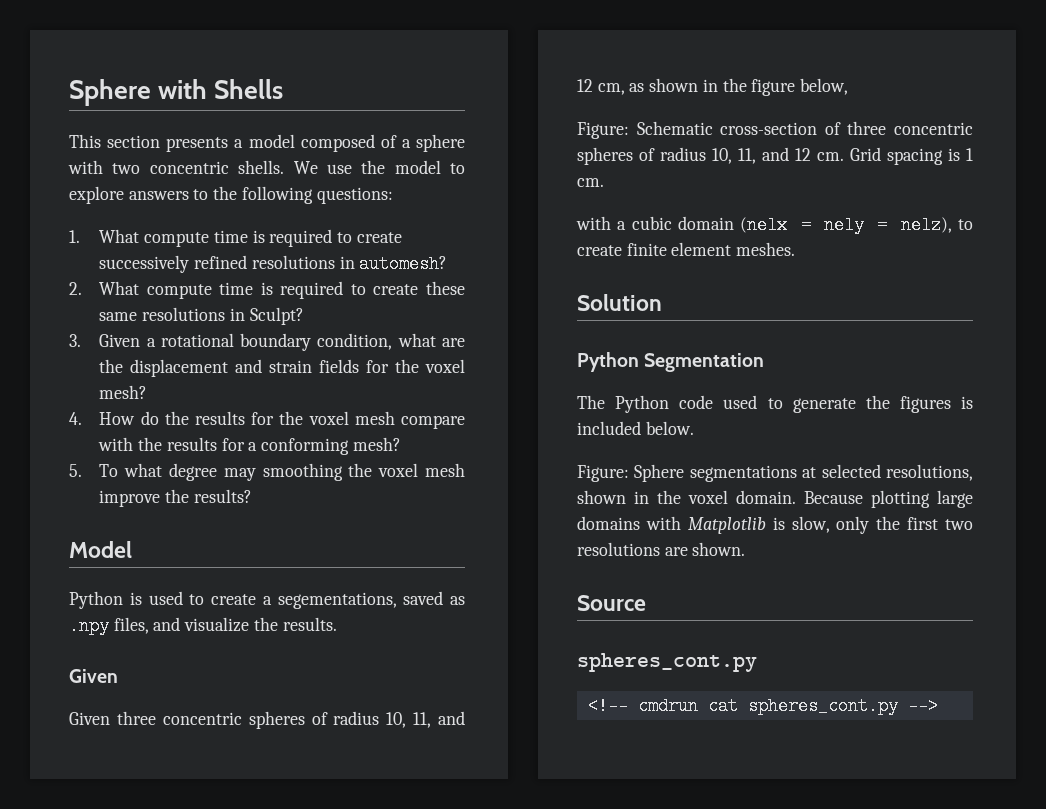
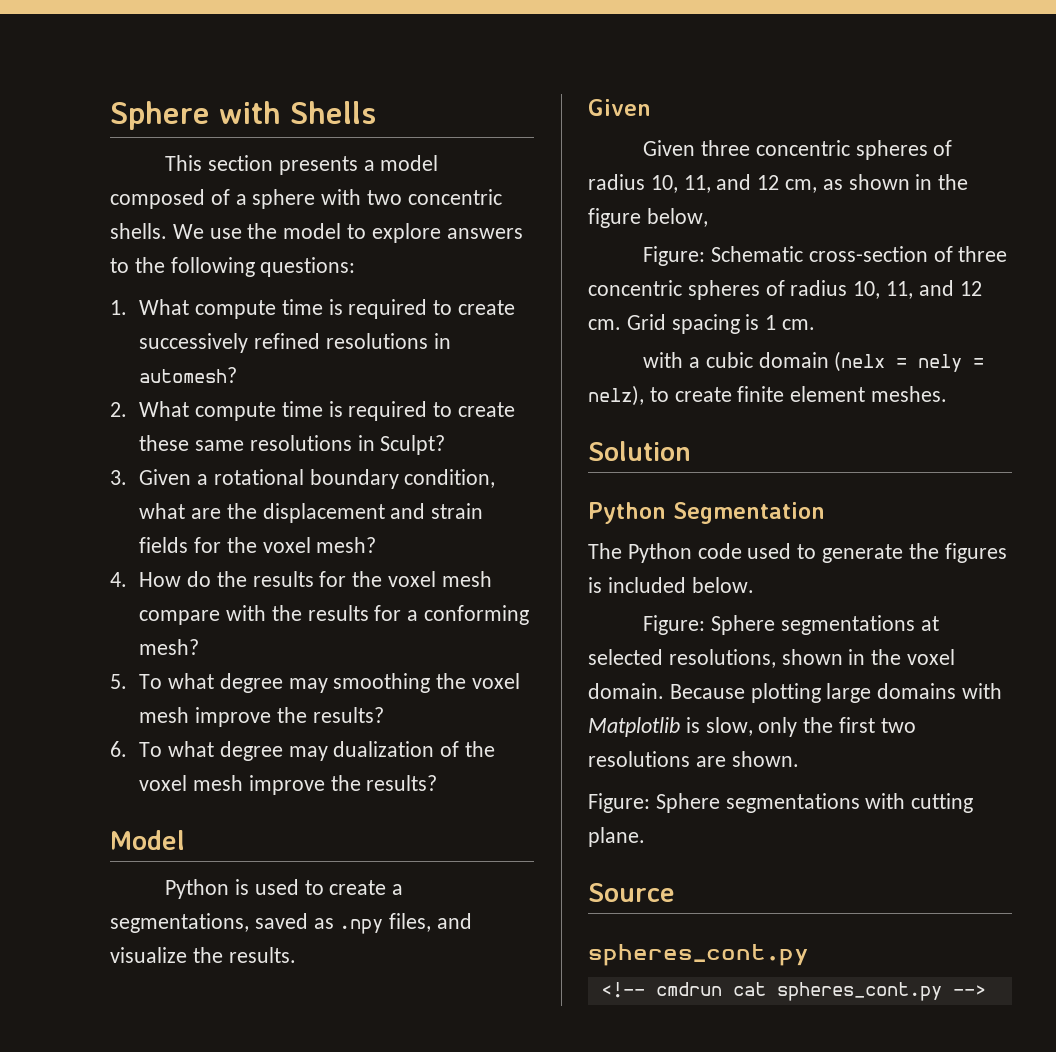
+ 6. To what degree may dualization of the voxel mesh improve the results?
- Python is used to create a segementations, saved as .npy files, and visualize the results.
+ Python is used to create a segmentations, saved as .npy files, and visualize the results.
+ Figure: Sphere segmentations with cutting plane.

